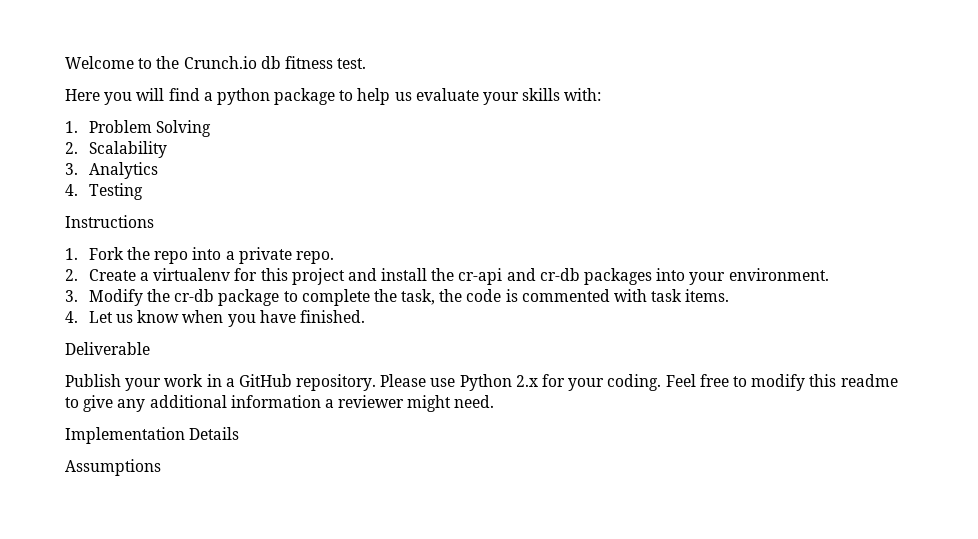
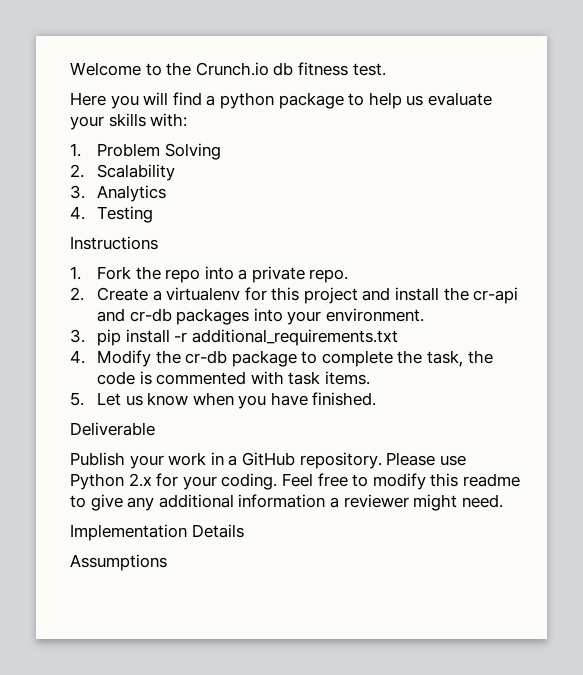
- 3. Modify the cr-db package to complete the task, the code is commented with task items.
+ 3. pip install -r additional_requirements.txt
+ 4. Modify the cr-db package to complete the task, the code is commented with task items.
- 4. Let us know when you have finished.
+ 5. Let us know when you have finished.

